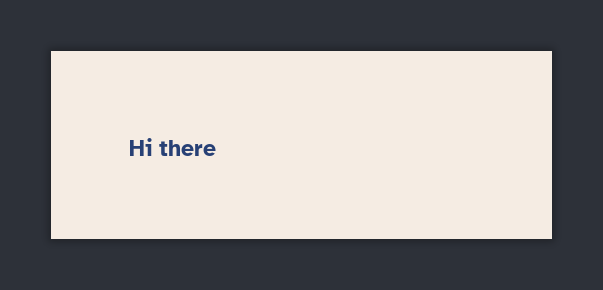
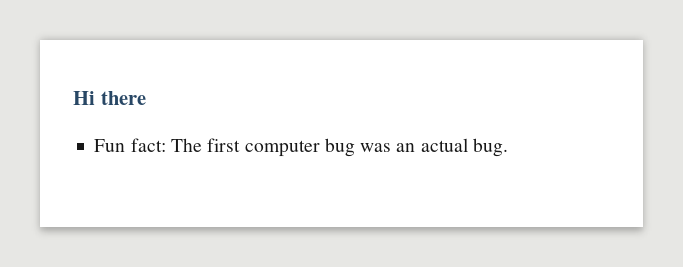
+ Fun fact: The first computer bug was an actual bug.

